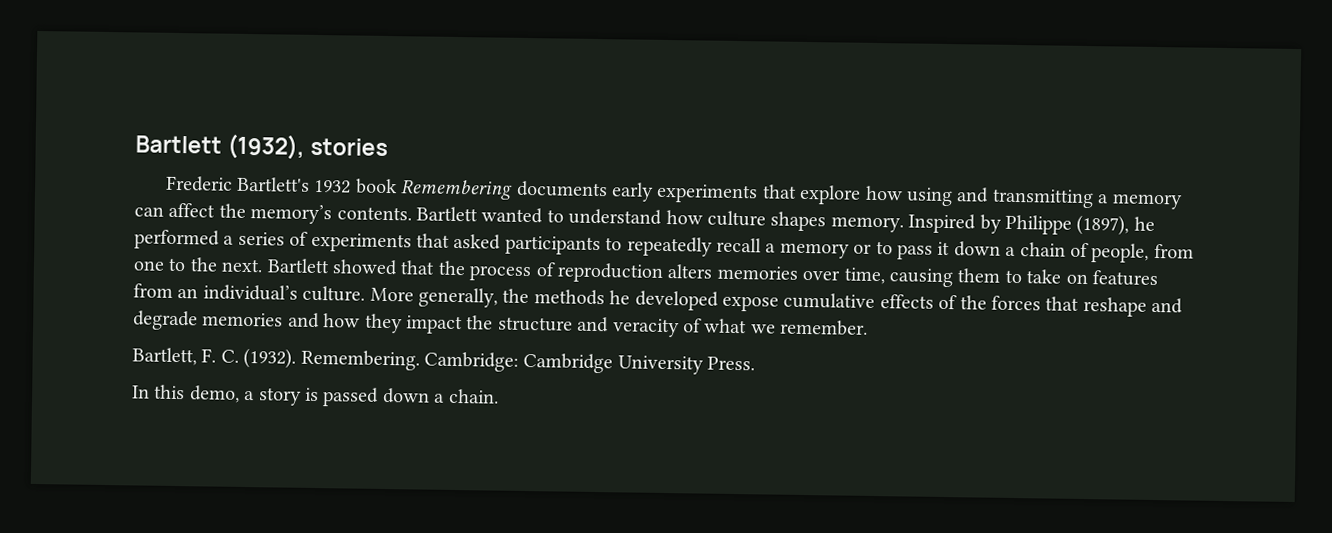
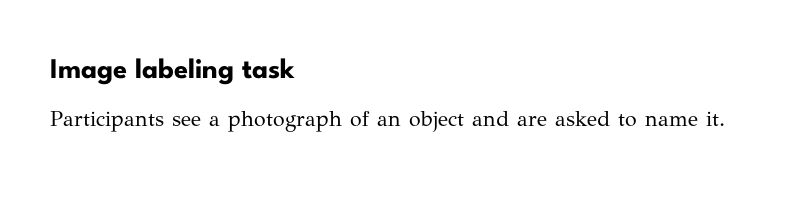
- Bartlett (1932), stories
- Frederic Bartlett's 1932 book Remembering documents early experiments that explore how using and transmitting a memory can affect the memory’s contents. Bartlett wanted to understand how culture shapes memory. Inspired by Philippe (1897), he performed a series of experiments that asked participants to repeatedly recall a memory or to pass it down a chain of people, from one to the next. Bartlett showed that the process of reproduction alters memories over time, causing them to take on features from an individual’s culture. More generally, the methods he developed expose cumulative effects of the forces that reshape and degrade memories and how they impact the structure and veracity of what we remember.
- Bartlett, F. C. (1932). Remembering. Cambridge: Cambridge University Press.
- In this demo, a story is passed down a chain.
+ Image labeling task
+ Participants see a photograph of an object and are asked to name it.

